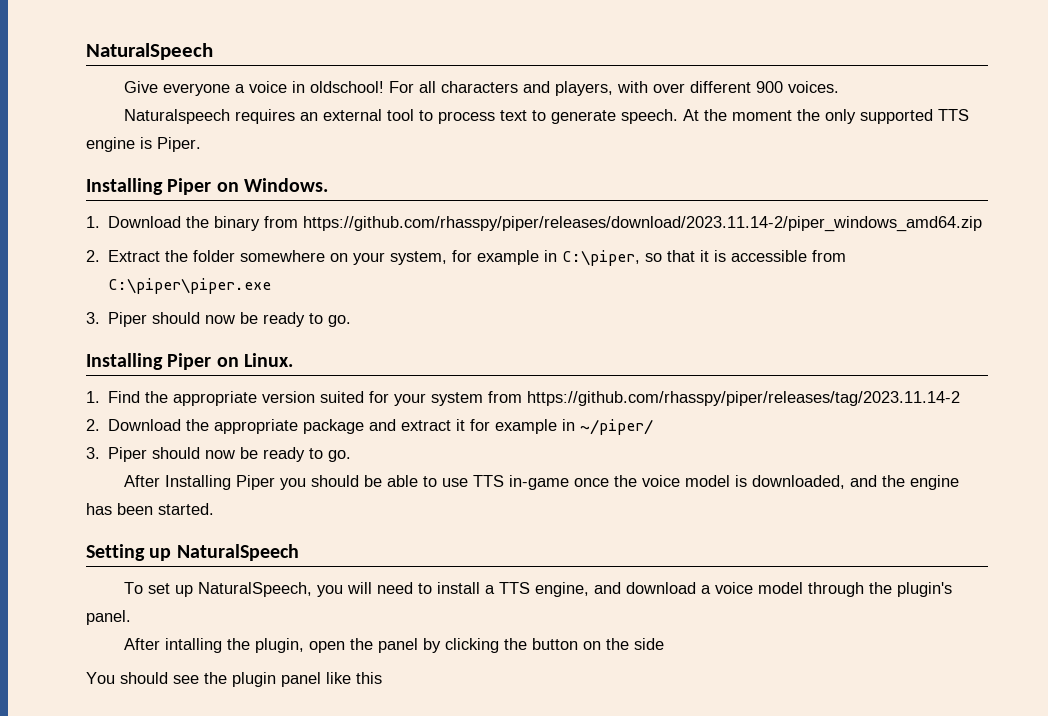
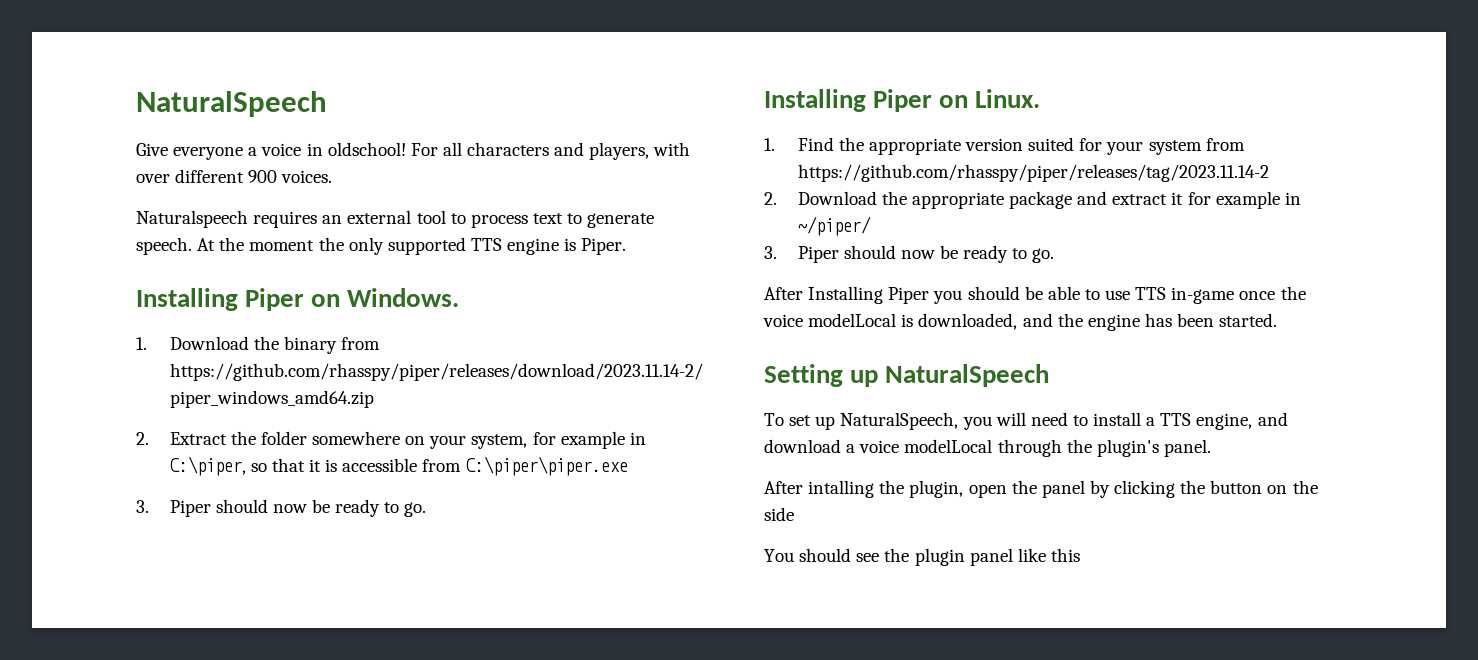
- After Installing Piper you should be able to use TTS in-game once the voice model is downloaded, and the engine has been started.
+ After Installing Piper you should be able to use TTS in-game once the voice modelLocal is downloaded, and the engine has been started.
- To set up NaturalSpeech, you will need to install a TTS engine, and download a voice model through the plugin's panel.
+ To set up NaturalSpeech, you will need to install a TTS engine, and download a voice modelLocal through the plugin's panel.

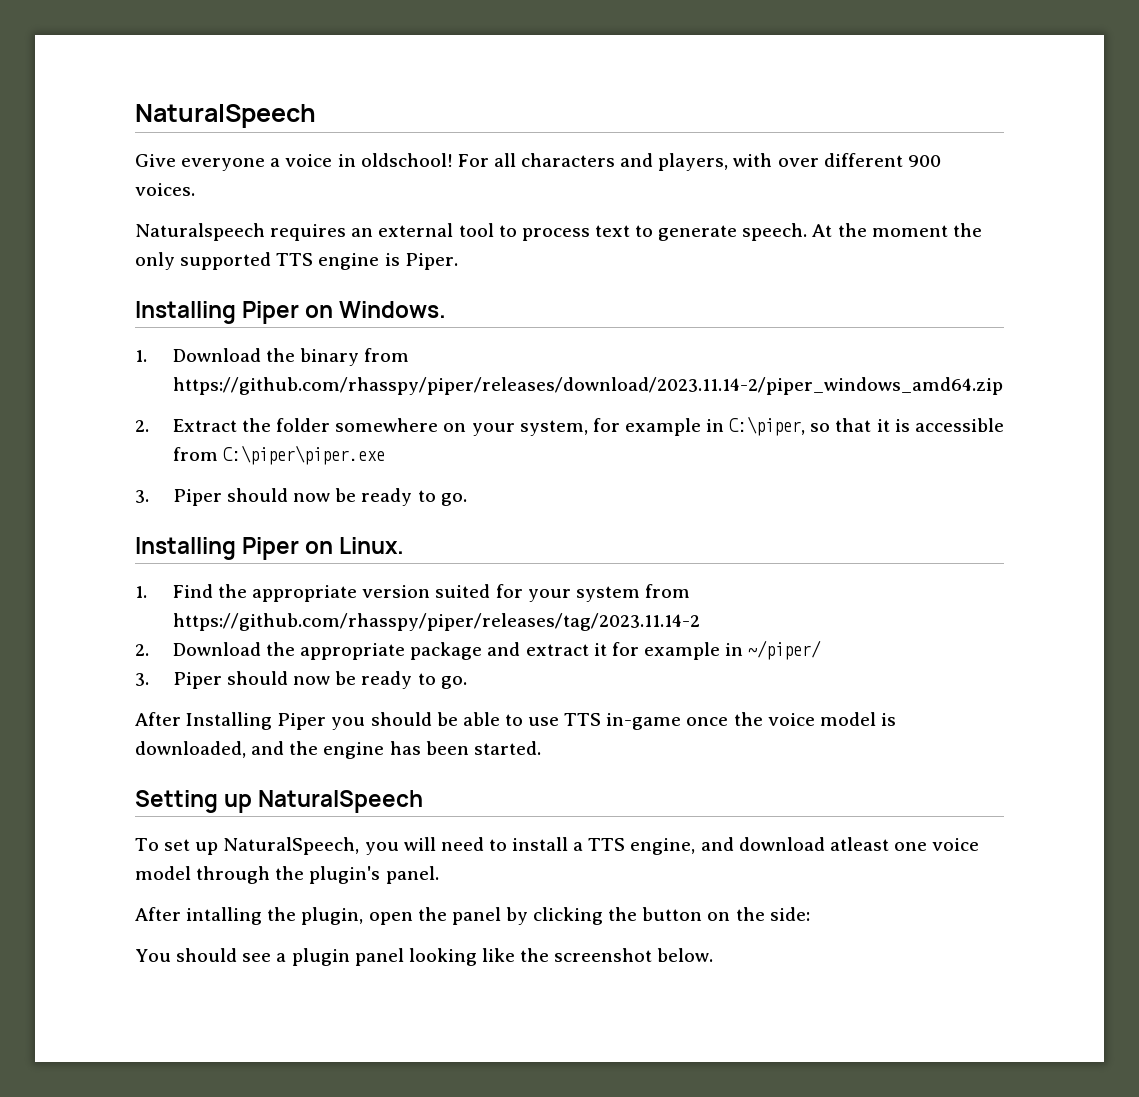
- After Installing Piper you should be able to use TTS in-game once the voice modelLocal is downloaded, and the engine has been started.
+ After Installing Piper you should be able to use TTS in-game once the voice model is downloaded, and the engine has been started.
- To set up NaturalSpeech, you will need to install a TTS engine, and download a voice modelLocal through the plugin's panel.
+ To set up NaturalSpeech, you will need to install a TTS engine, and download atleast one voice model through the plugin's panel.
- After intalling the plugin, open the panel by clicking the button on the side
+ After intalling the plugin, open the panel by clicking the button on the side:
- You should see the plugin panel like this
+ You should see a plugin panel looking like the screenshot below.

